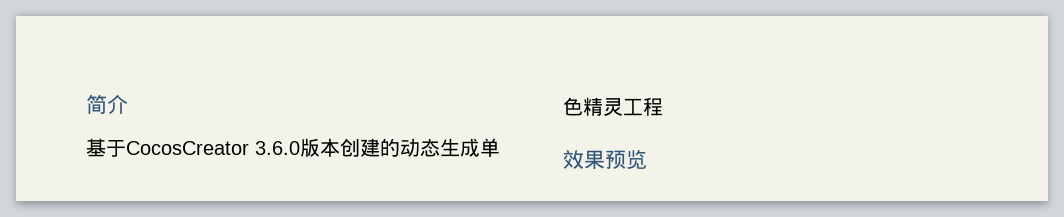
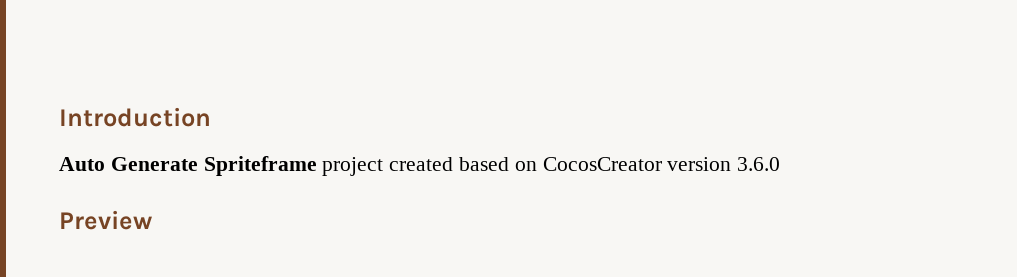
- 简介
- 基于CocosCreator 3.6.0版本创建的动态生成单色精灵工程
- 效果预览
+ Introduction
+ Auto Generate Spriteframe project created based on CocosCreator version 3.6.0
+ Preview

